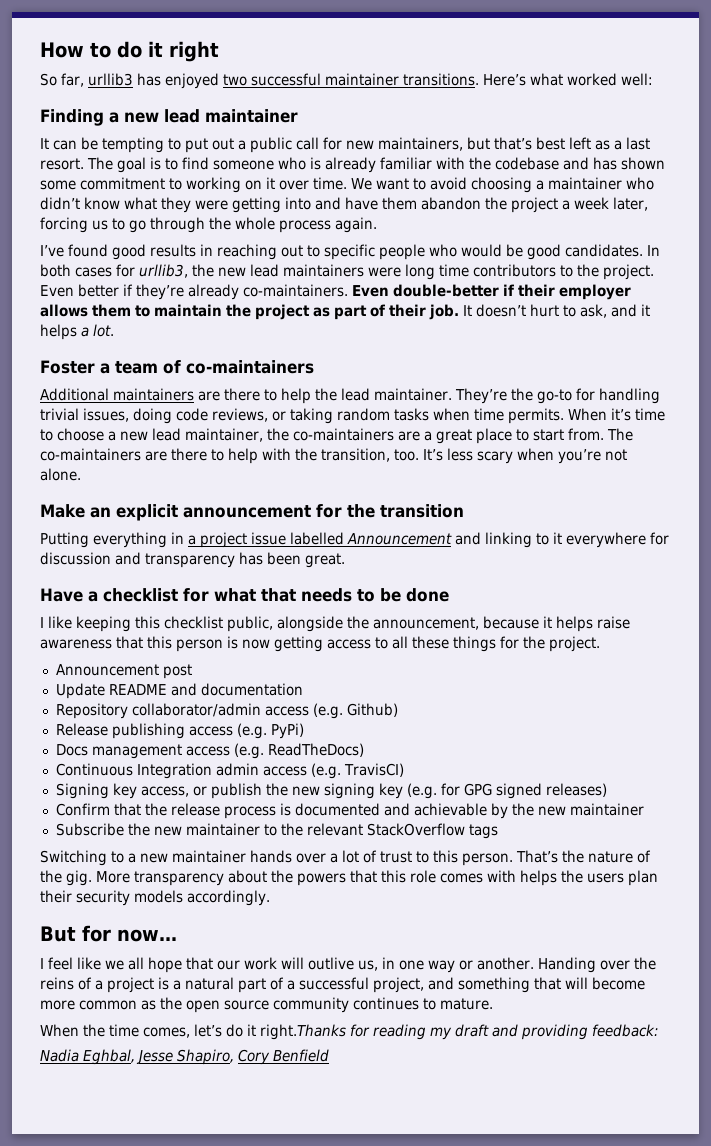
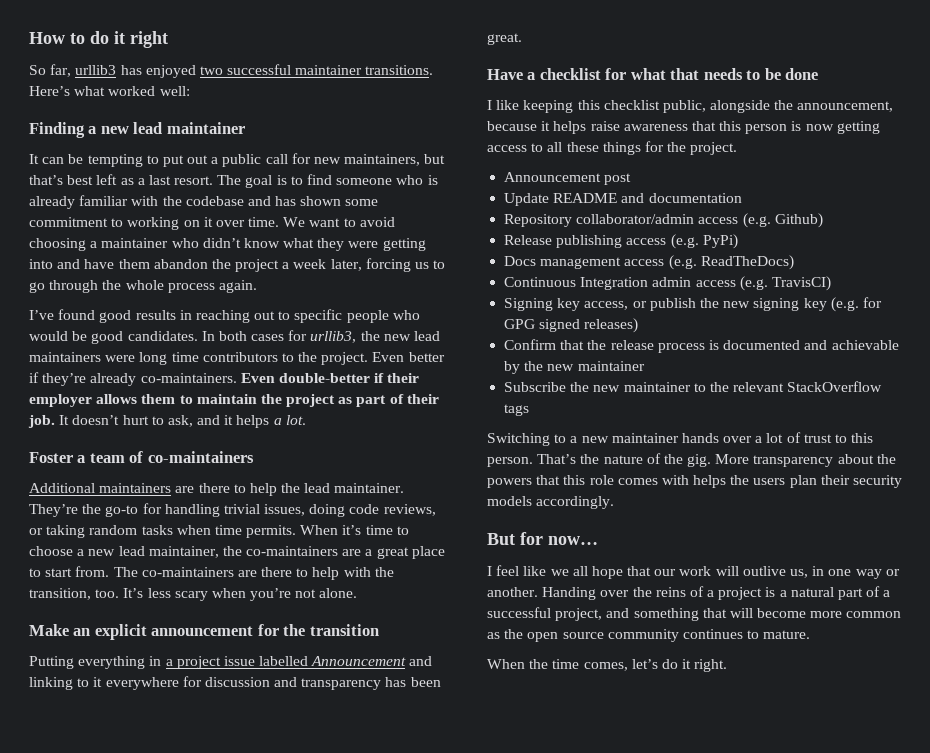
- When the time comes, let’s do it right.Thanks for reading my draft and providing feedback:
- Nadia Eghbal, Jesse Shapiro, Cory Benfield
+ When the time comes, let’s do it right.

